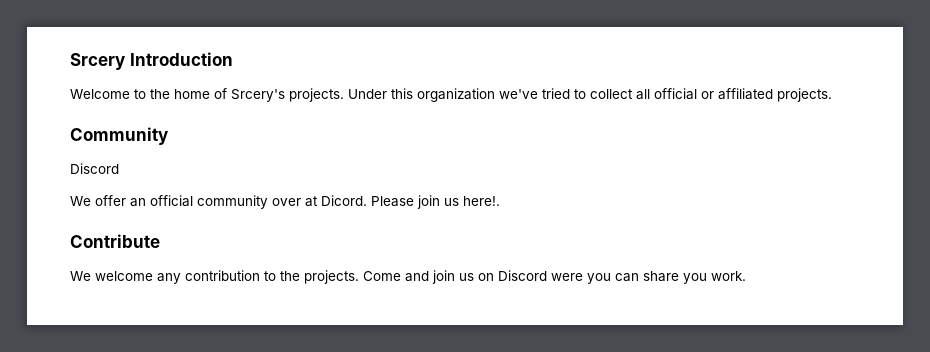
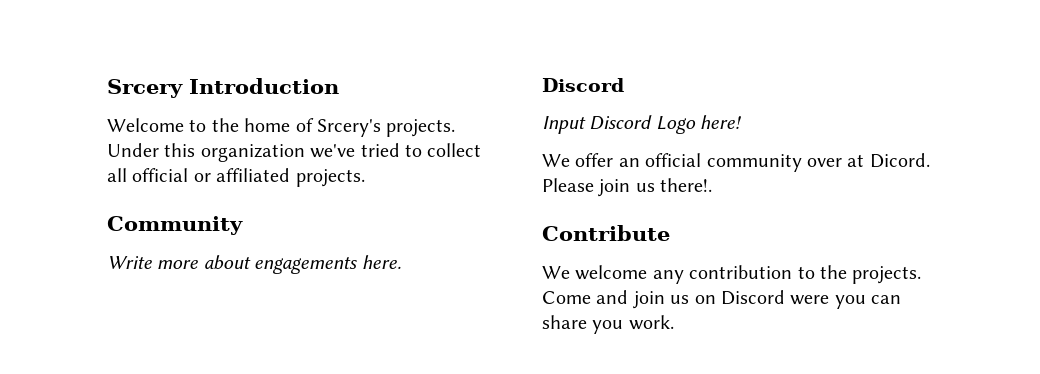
  Community
+ Write more about engagements here.
  Discord
+ Input Discord Logo here!
- Please join us here!.
+ Please join us there!.

